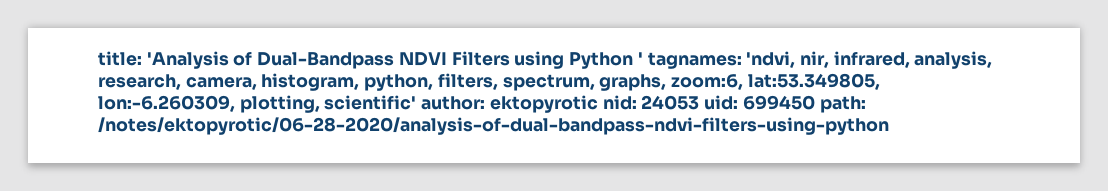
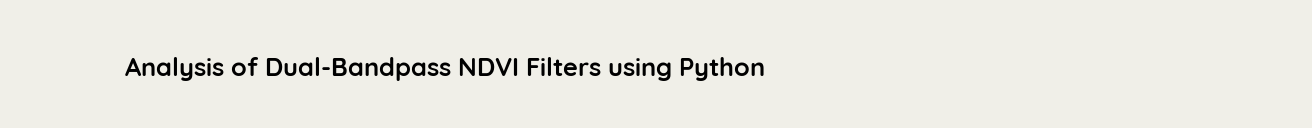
- title: 'Analysis of Dual-Bandpass NDVI Filters using Python ' tagnames: 'ndvi, nir, infrared, analysis, research, camera, histogram, python, filters, spectrum, graphs, zoom:6, lat:53.349805, lon:-6.260309, plotting, scientific' author: ektopyrotic nid: 24053 uid: 699450 path: /notes/ektopyrotic/06-28-2020/analysis-of-dual-bandpass-ndvi-filters-using-python
+ Analysis of Dual-Bandpass NDVI Filters using Python

